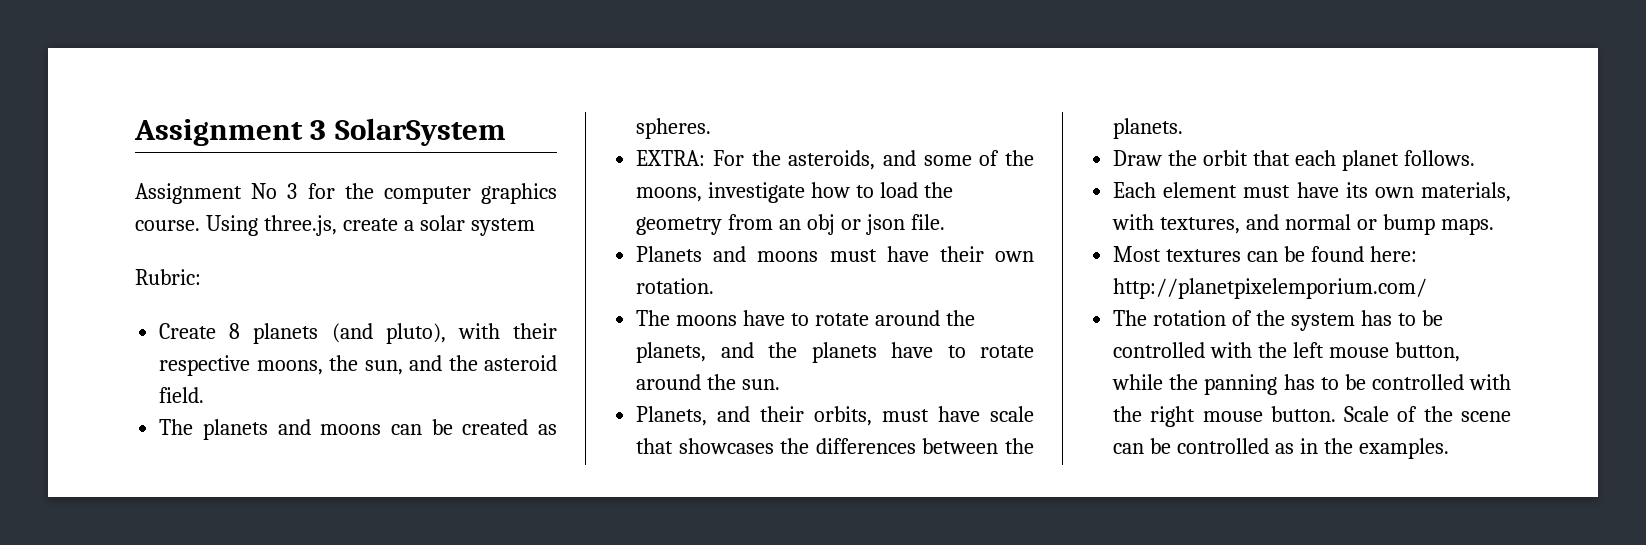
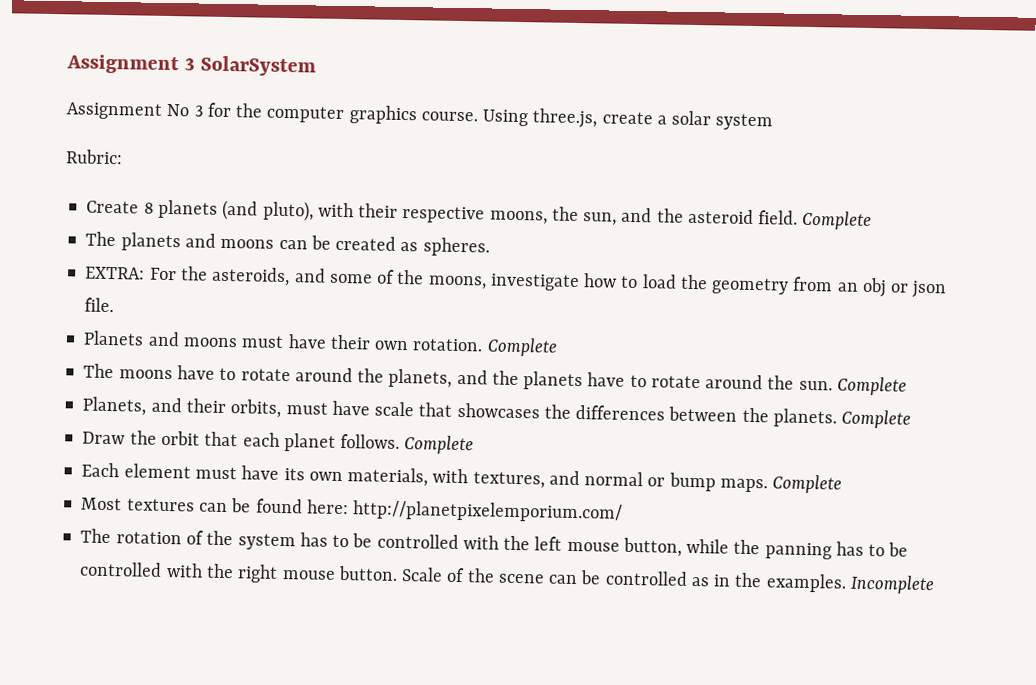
- Create 8 planets (and pluto), with their respective moons, the sun, and the asteroid field.
+ Create 8 planets (and pluto), with their respective moons, the sun, and the asteroid field. Complete
- Planets and moons must have their own rotation.
+ Planets and moons must have their own rotation. Complete
- The moons have to rotate around the planets, and the planets have to rotate around the sun.
+ The moons have to rotate around the planets, and the planets have to rotate around the sun. Complete
- Planets, and their orbits, must have scale that showcases the differences between the planets.
+ Planets, and their orbits, must have scale that showcases the differences between the planets. Complete
- Draw the orbit that each planet follows.
+ Draw the orbit that each planet follows. Complete
- Each element must have its own materials, with textures, and normal or bump maps.
+ Each element must have its own materials, with textures, and normal or bump maps. Complete
+ Incomplete

